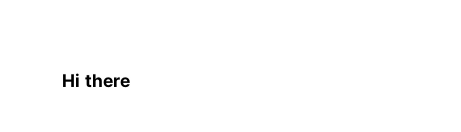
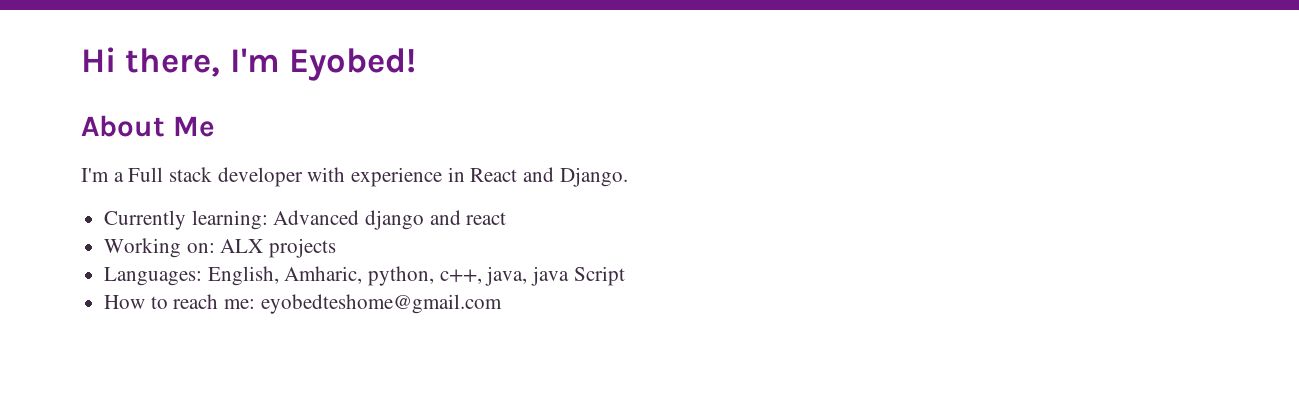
- Hi there
+ Hi there, I'm Eyobed!
+ About Me
+ I'm a Full stack developer with experience in React and Django.
+ Currently learning: Advanced django and react
+ Working on: ALX projects
+ Languages: English, Amharic, python, c++, java, java Script
+ How to reach me: eyobedteshome@gmail.com

